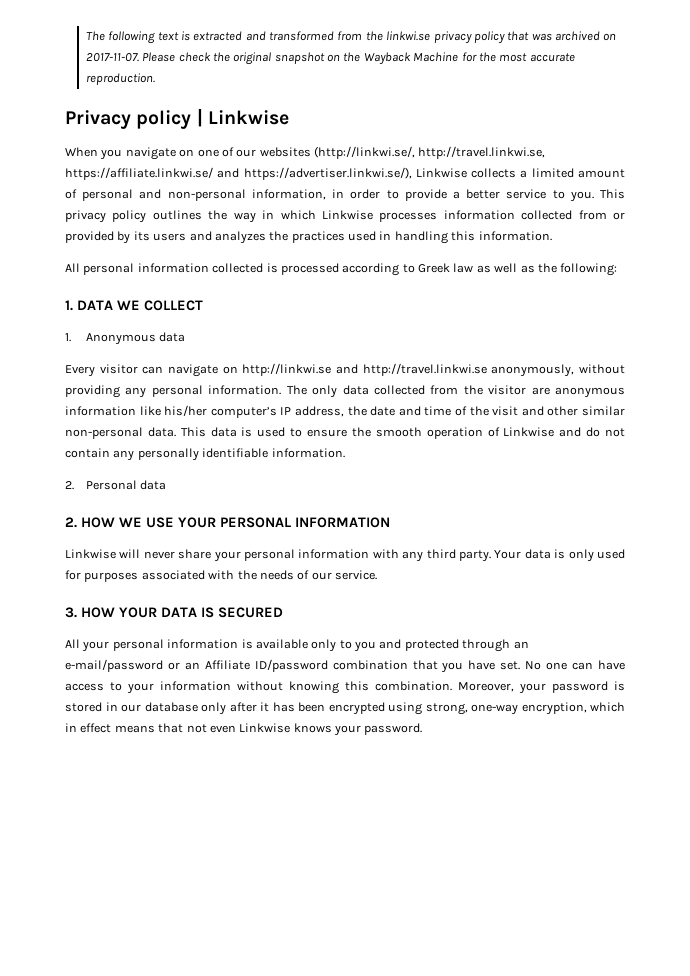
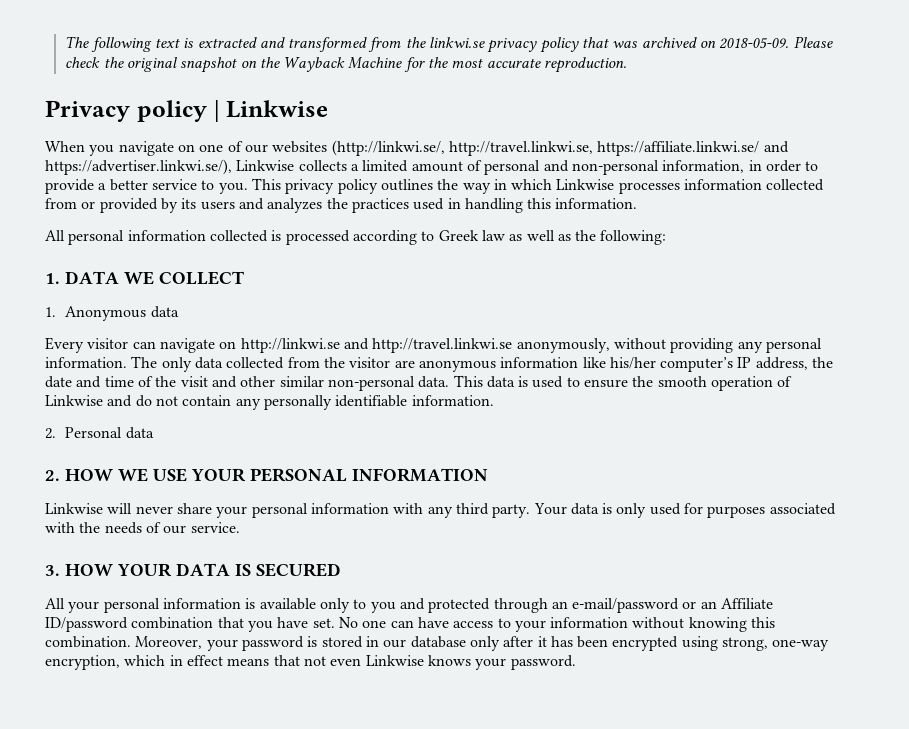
- The following text is extracted and transformed from the linkwi.se privacy policy that was archived on 2017-11-07.
+ The following text is extracted and transformed from the linkwi.se privacy policy that was archived on 2018-05-09.

